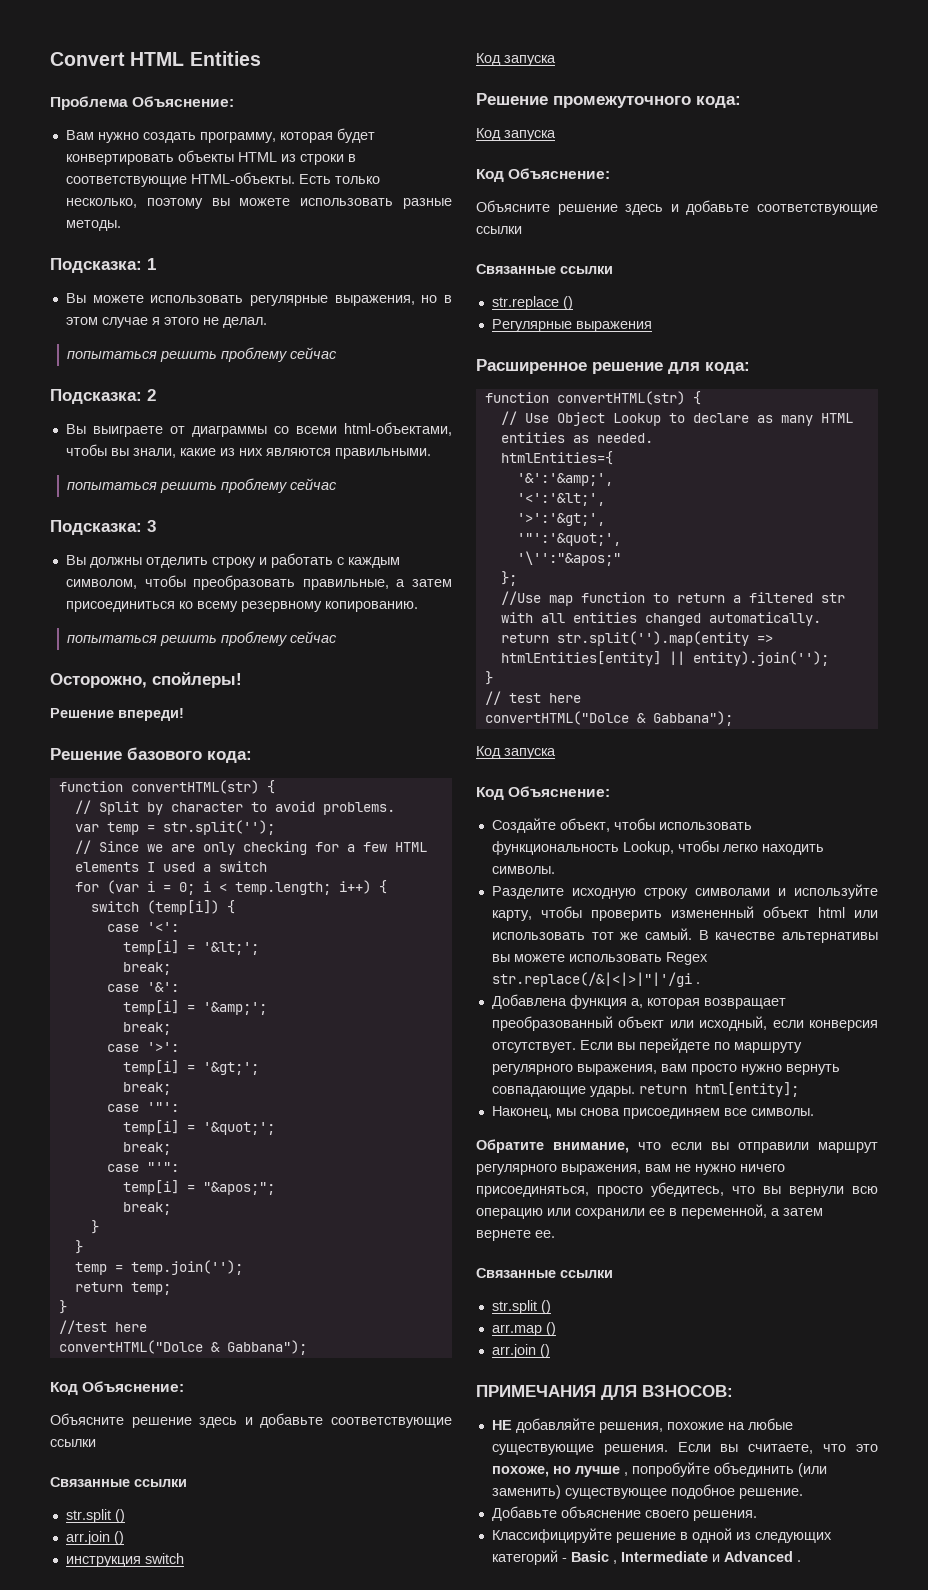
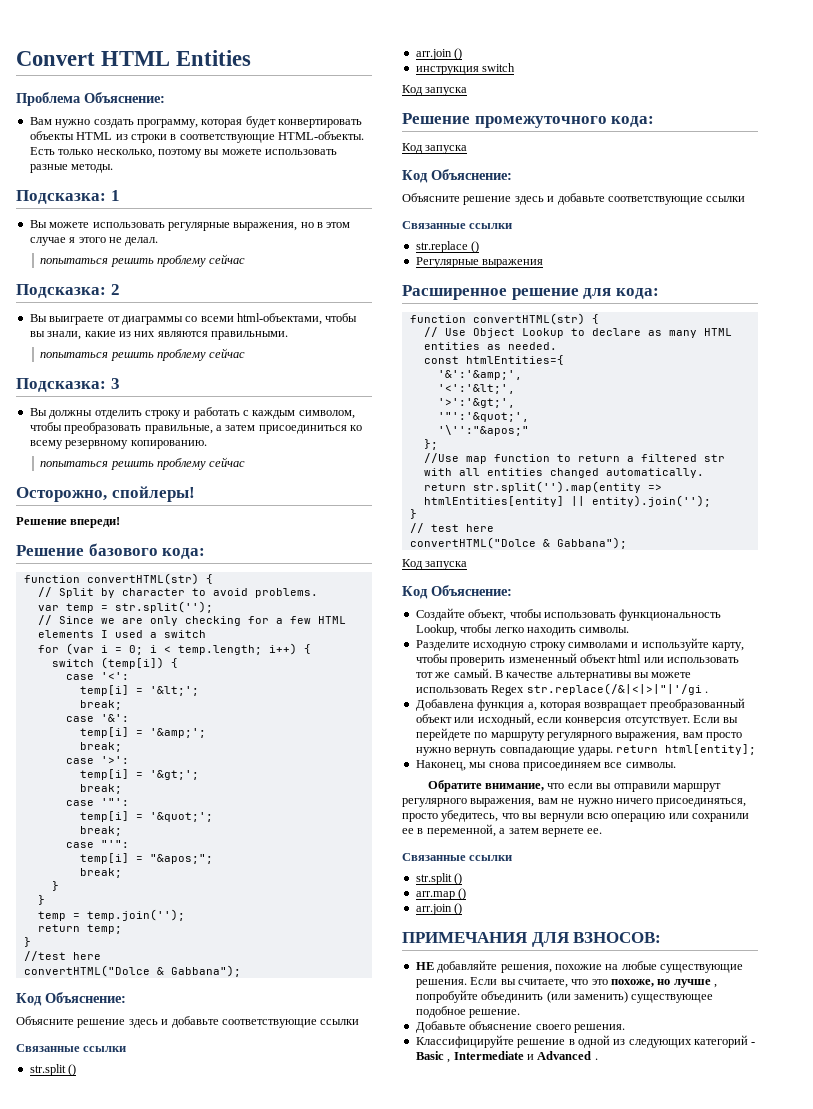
- htmlEntities={
+ const htmlEntities={

